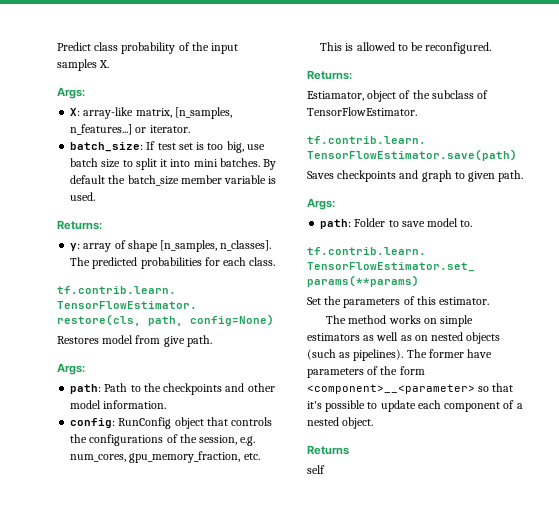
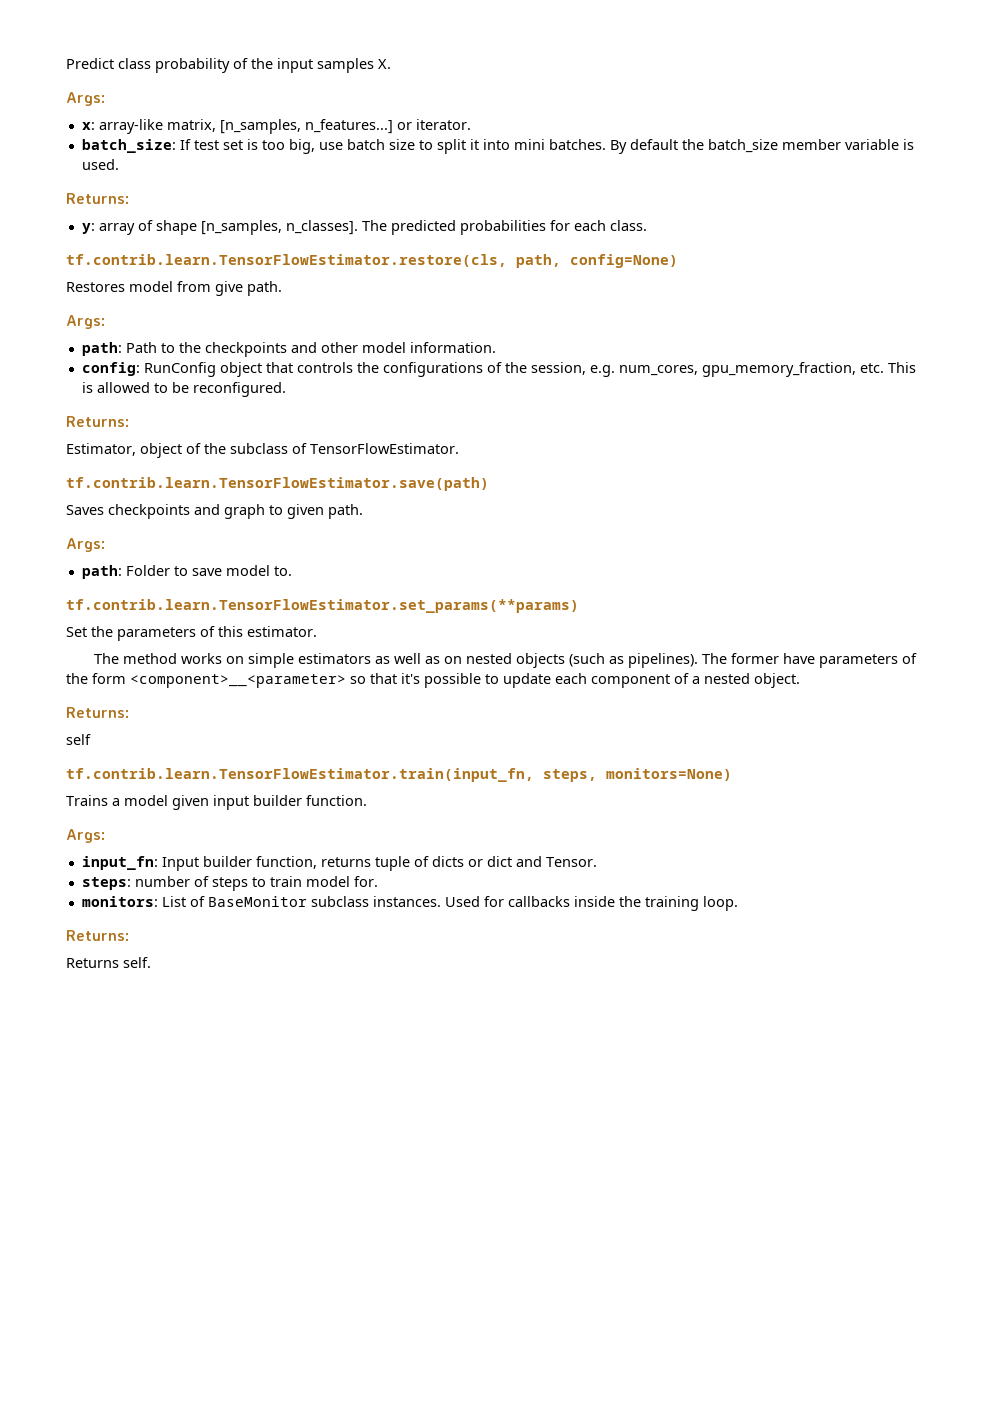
- X: array-like matrix, [n_samples, n_features...] or iterator.
+ x: array-like matrix, [n_samples, n_features...] or iterator.
- Estiamator, object of the subclass of TensorFlowEstimator.
+ Estimator, object of the subclass of TensorFlowEstimator.
  The former have parameters of the form <component>__<parameter> so that it's possible to update each component of a nested object.
- Returns
+ Returns:
+ tf.contrib.learn.TensorFlowEstimator.train(input_fn, steps, monitors=None)
+ Trains a model given input builder function.
+ Args:
+ input_fn: Input builder function, returns tuple of dicts or dict and Tensor.
+ steps: number of steps to train model for.
+ monitors: List of BaseMonitor subclass instances. Used for callbacks inside the training loop.
+ Returns:
+ Returns self.

